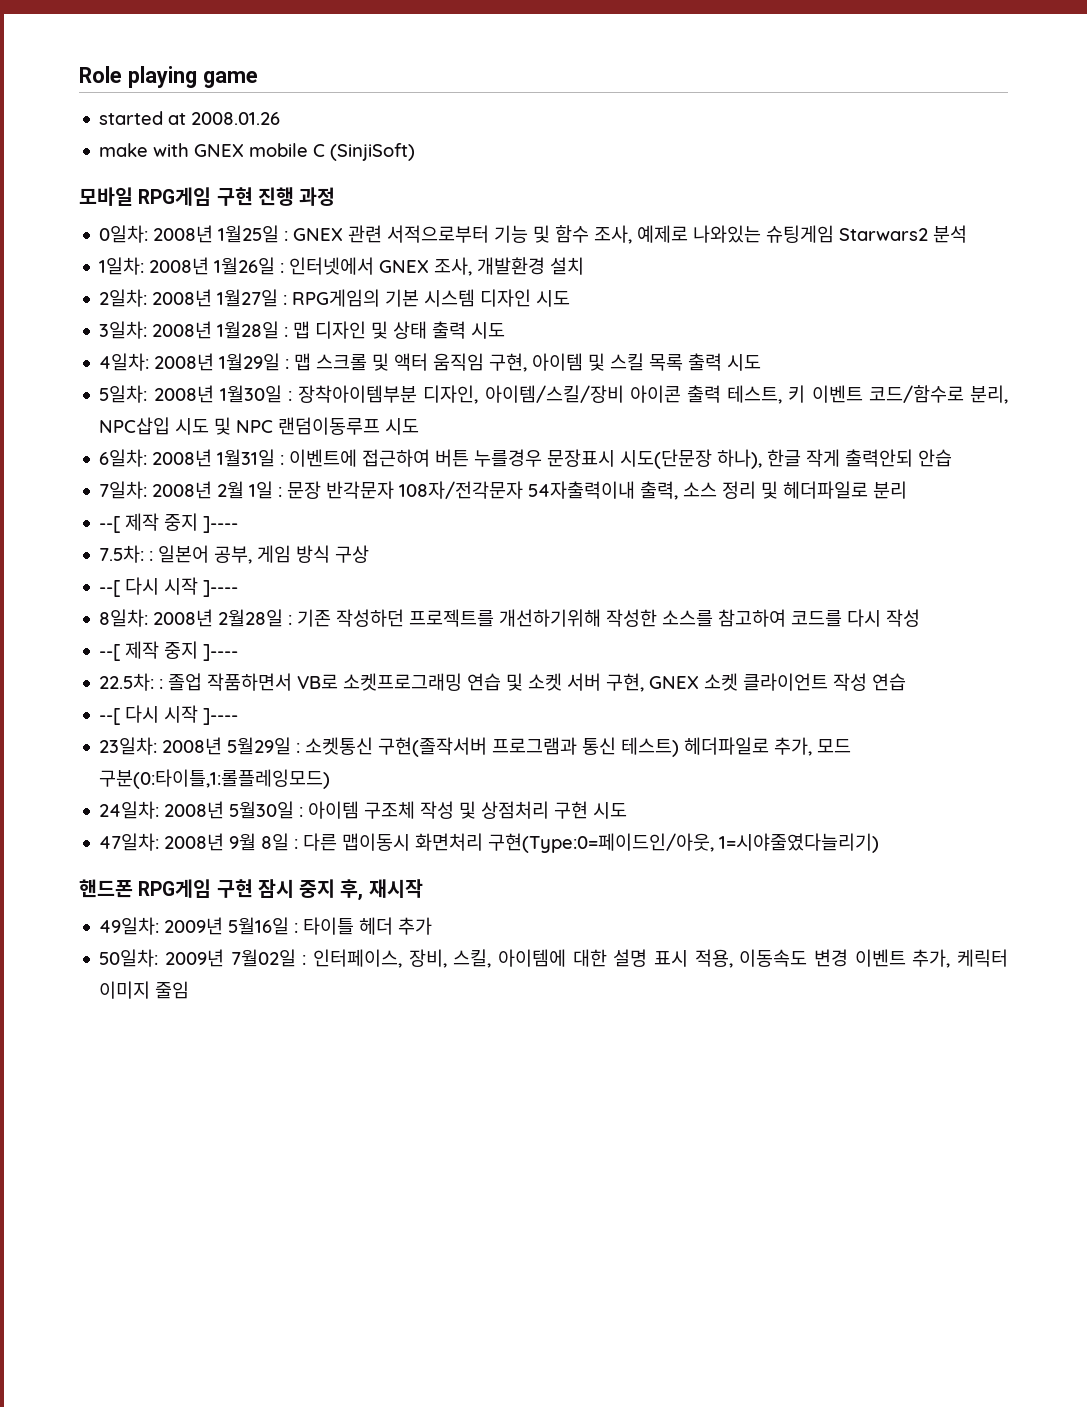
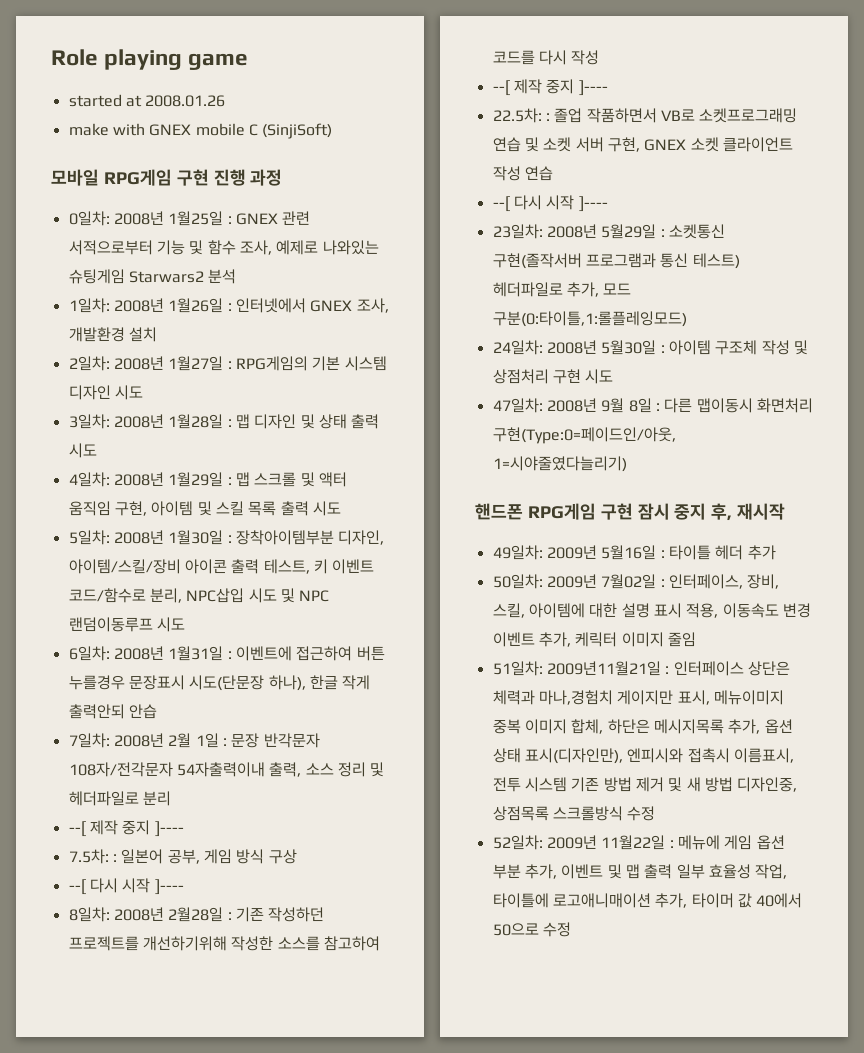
+ 51일차: 2009년11월21일 : 인터페이스 상단은 체력과 마나,경험치 게이지만 표시, 메뉴이미지 중복 이미지 합체, 하단은 메시지목록 추가, 옵션 상태 표시(디자인만), 엔피시와 접촉시 이름표시, 전투 시스템 기존 방법 제거 및 새 방법 디자인중, 상점목록 스크롤방식 수정
+ 52일차: 2009년 11월22일 : 메뉴에 게임 옵션 부분 추가, 이벤트 및 맵 출력 일부 효율성 작업, 타이틀에 로고애니매이션 추가, 타이머 값 40에서 50으로 수정

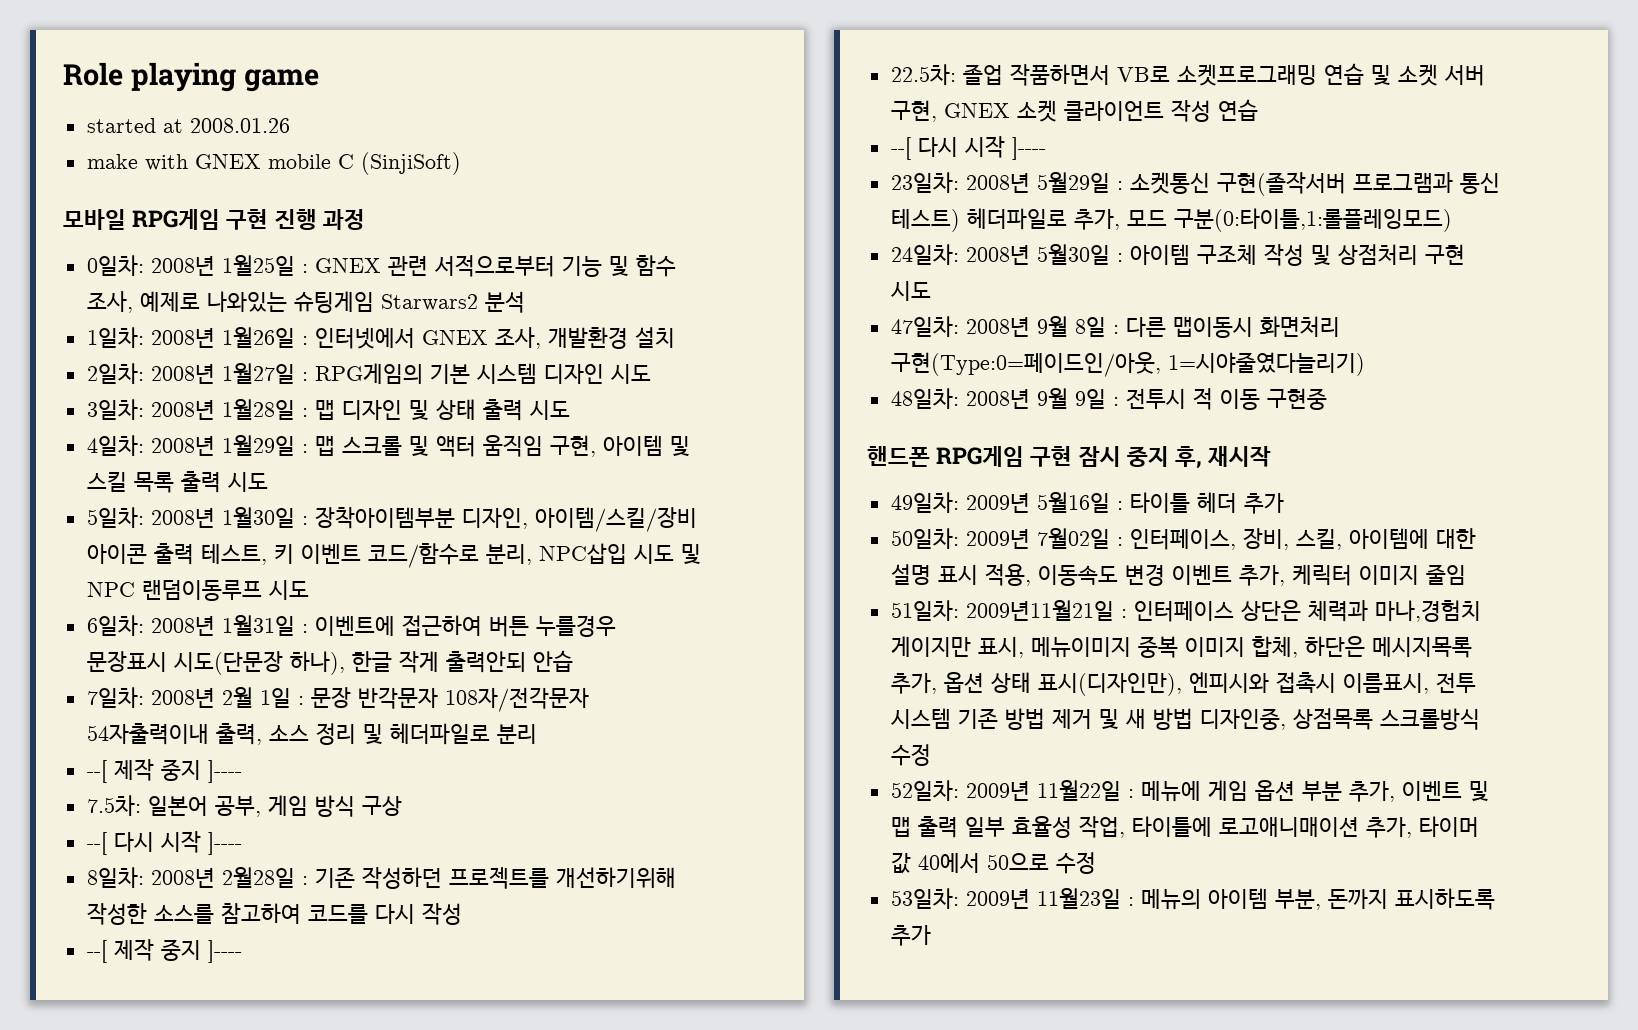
- 7.5차: : 일본어 공부, 게임 방식 구상
+ 7.5차: 일본어 공부, 게임 방식 구상
- 22.5차: : 졸업 작품하면서 VB로 소켓프로그래밍 연습 및 소켓 서버 구현, GNEX 소켓 클라이언트 작성 연습
+ 22.5차: 졸업 작품하면서 VB로 소켓프로그래밍 연습 및 소켓 서버 구현, GNEX 소켓 클라이언트 작성 연습
+ 48일차: 2008년 9월 9일 : 전투시 적 이동 구현중
+ 53일차: 2009년 11월23일 : 메뉴의 아이템 부분, 돈까지 표시하도록 추가

